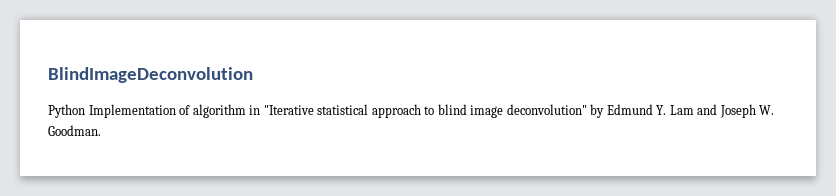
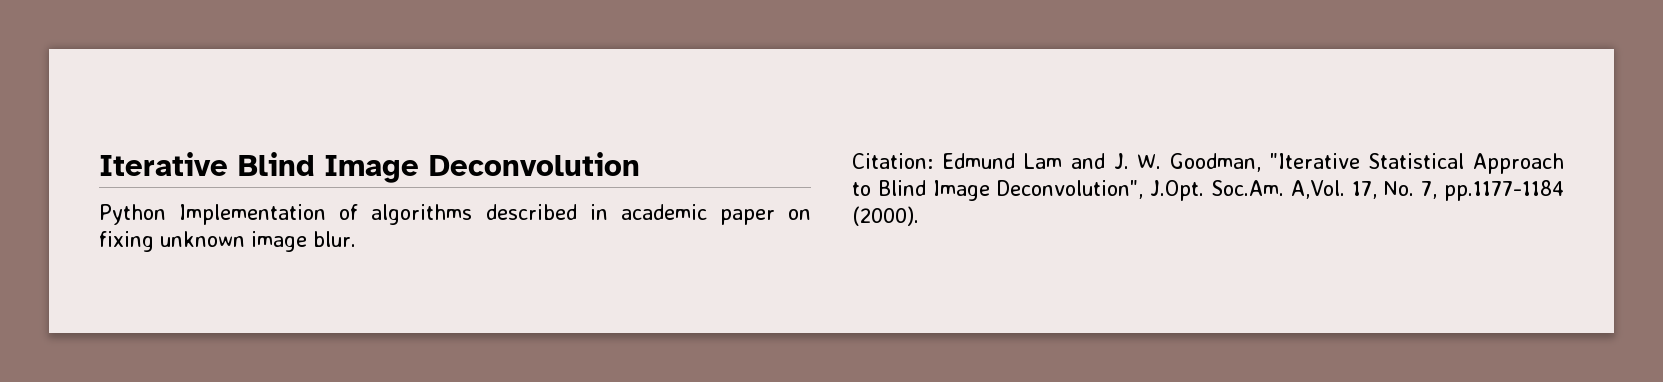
- BlindImageDeconvolution
+ Iterative Blind Image Deconvolution
- Python Implementation of algorithm in "Iterative statistical approach to blind image deconvolution" by Edmund Y. Lam and Joseph W. Goodman.
+ Python Implementation of algorithms described in academic paper on fixing unknown image blur.
+ Citation: Edmund Lam and J. W. Goodman, "Iterative Statistical Approach to Blind Image Deconvolution", J.Opt. Soc.Am. A,Vol. 17, No. 7, pp.1177-1184 (2000).

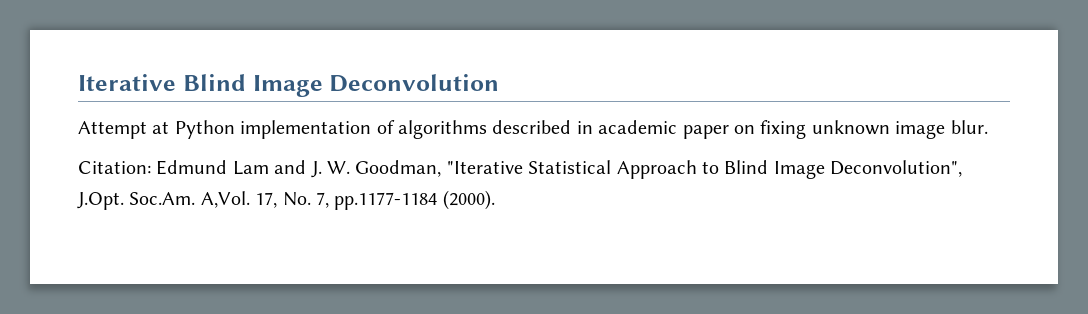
- Python Implementation of algorithms described in academic paper on fixing unknown image blur.
+ Attempt at Python implementation of algorithms described in academic paper on fixing unknown image blur.

